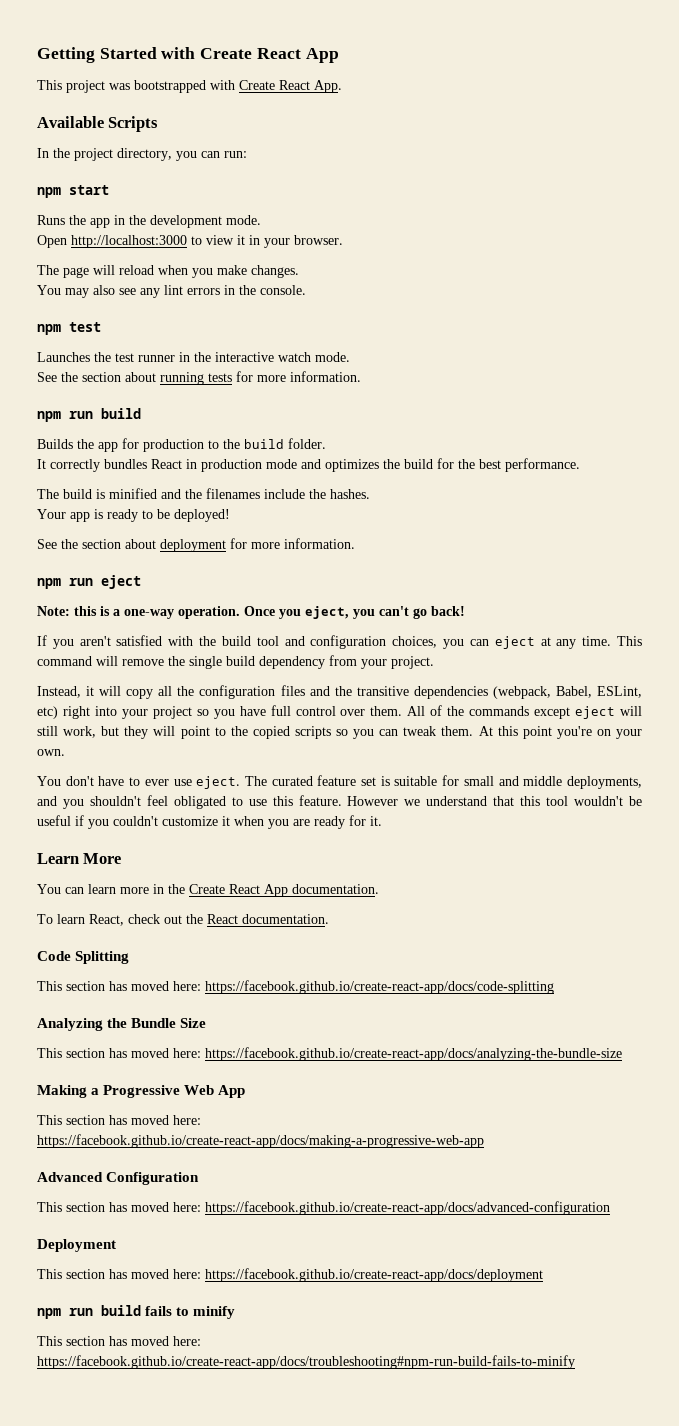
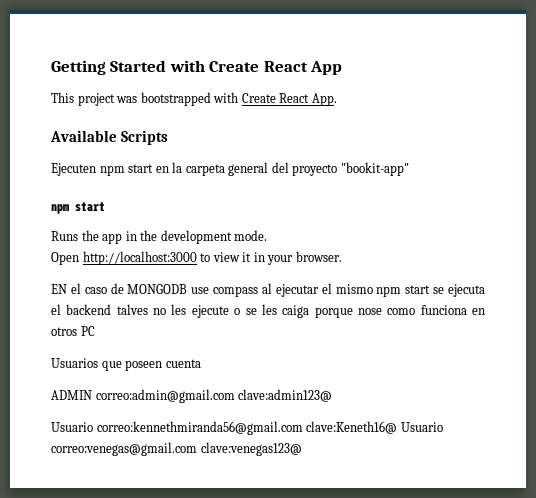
- In the project directory, you can run:
+ Ejecuten npm start en la carpeta general del proyecto "bookit-app"
- The page will reload when you make changes.
- You may also see any lint errors in the console.
- npm test
- Launches the test runner in the interactive watch mode.
- See the section about running tests for more information.
- npm run build
- Builds the app for production to the build folder.
- It correctly bundles React in production mode and optimizes the build for the best performance.
- The build is minified and the filenames include the hashes.
- Your app is ready to be deployed!
- See the section about deployment for more information.
- npm run eject
- Note: this is a one-way operation. Once you eject, you can't go back!
- If you aren't satisfied with the build tool and configuration choices, you can eject at any time. This command will remove the single build dependency from your project.
- Instead, it will copy all the configuration files and the transitive dependencies (webpack, Babel, ESLint, etc) right into your project so you have full control over them. All of the commands except eject will still work, but they will point to the copied scripts so you can tweak them. At this point you're on your own.
- You don't have to ever use eject. The curated feature set is suitable for small and middle deployments, and you shouldn't feel obligated to use this feature. However we understand that this tool wouldn't be useful if you couldn't customize it when you are ready for it.
- Learn More
- You can learn more in the Create React App documentation.
- To learn React, check out the React documentation.
- Code Splitting
- This section has moved here: https://facebook.github.io/create-react-app/docs/code-splitting
- Analyzing the Bundle Size
- This section has moved here: https://facebook.github.io/create-react-app/docs/analyzing-the-bundle-size
- Making a Progressive Web App
- This section has moved here: https://facebook.github.io/create-react-app/docs/making-a-progressive-web-app
- Advanced Configuration
- This section has moved here: https://facebook.github.io/create-react-app/docs/advanced-configuration
- Deployment
- This section has moved here: https://facebook.github.io/create-react-app/docs/deployment
- npm run build fails to minify
- This section has moved here: https://facebook.github.io/create-react-app/docs/troubleshooting#npm-run-build-fails-to-minify
+ EN el caso de MONGODB use compass al ejecutar el mismo npm start se ejecuta el backend talves no les ejecute o se les caiga porque nose como funciona en otros PC
+ Usuarios que poseen cuenta
+ ADMIN correo:admin@gmail.com clave:admin123@
+ Usuario correo:kennethmiranda56@gmail.com clave:Keneth16@ Usuario correo:venegas@gmail.com clave:venegas123@

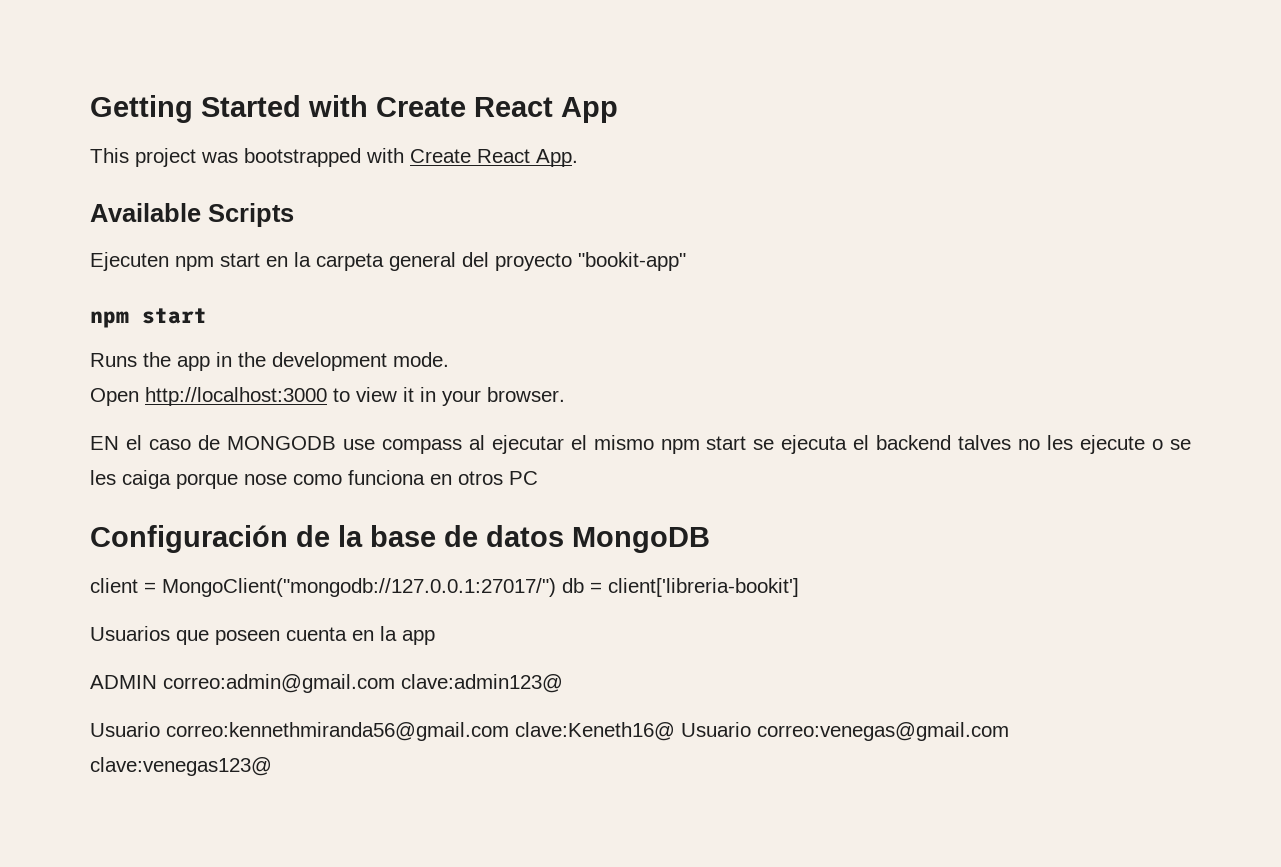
+ Configuración de la base de datos MongoDB
+ client = MongoClient("mongodb://127.0.0.1:27017/") db = client['libreria-bookit']
- Usuarios que poseen cuenta
+ Usuarios que poseen cuenta en la app

